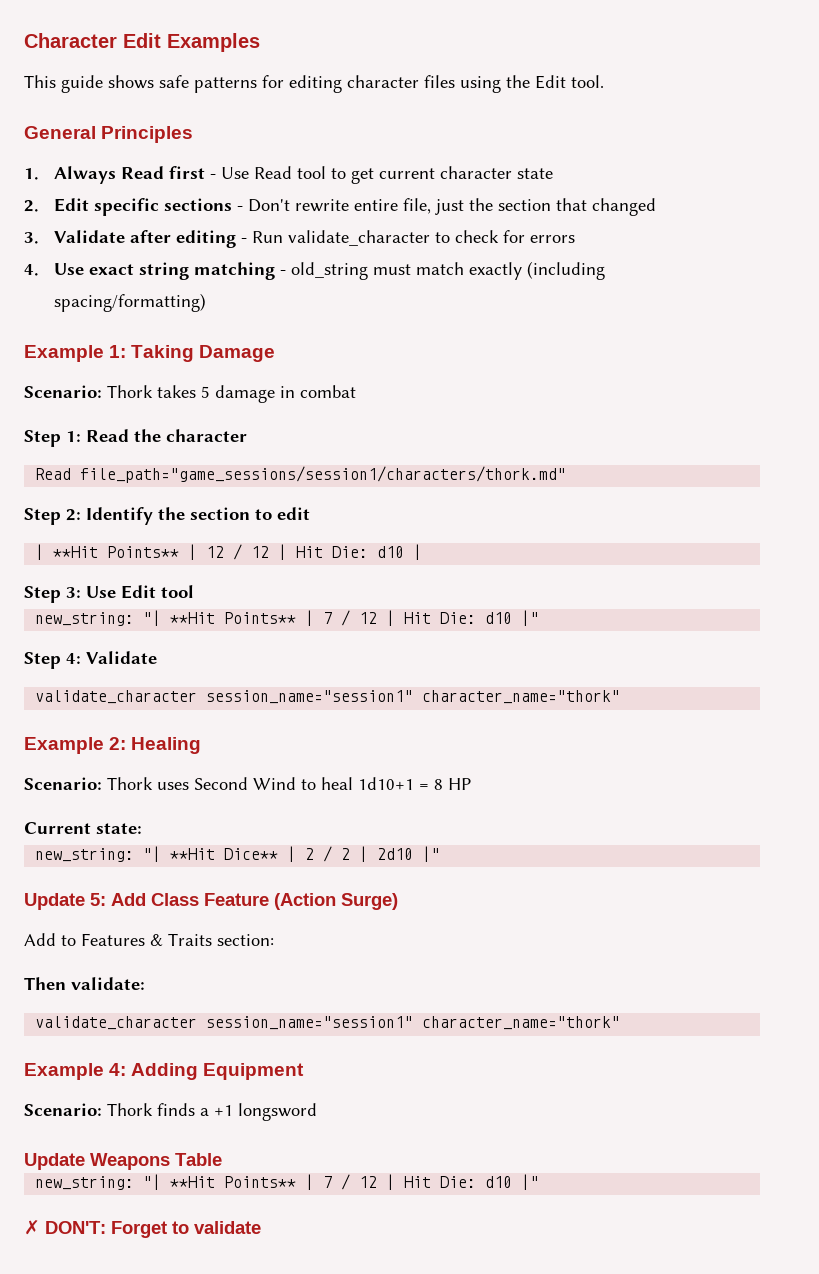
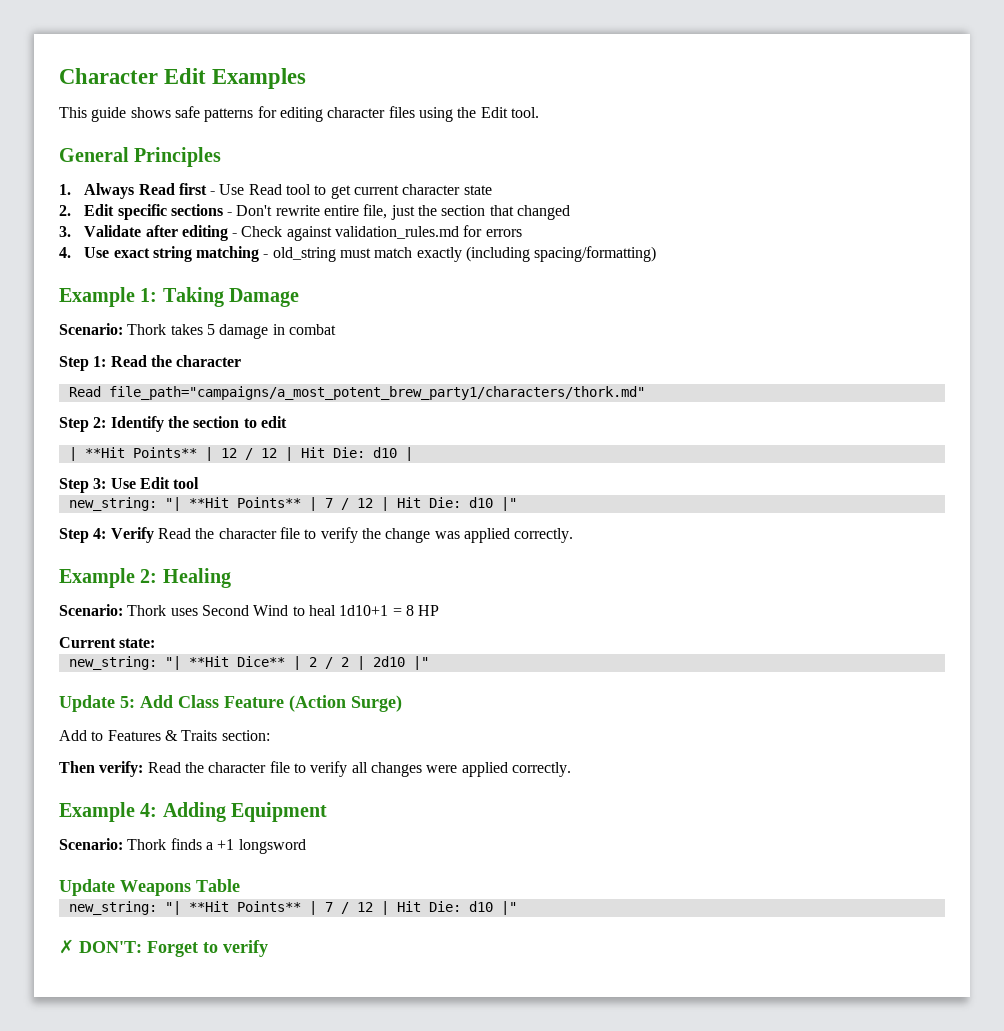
- 3. Validate after editing - Run validate_character to check for errors
+ 3. Validate after editing - Check against validation_rules.md for errors
- Read file_path="game_sessions/session1/characters/thork.md"
+ Read file_path="campaigns/a_most_potent_brew_party1/characters/thork.md"
- Step 4: Validate
- validate_character session_name="session1" character_name="thork"
+ Step 4: Verify Read the character file to verify the change was applied correctly.
- Then validate:
- validate_character session_name="session1" character_name="thork"
+ Then verify: Read the character file to verify all changes were applied correctly.
- ✗ DON'T: Forget to validate
+ ✗ DON'T: Forget to verify

